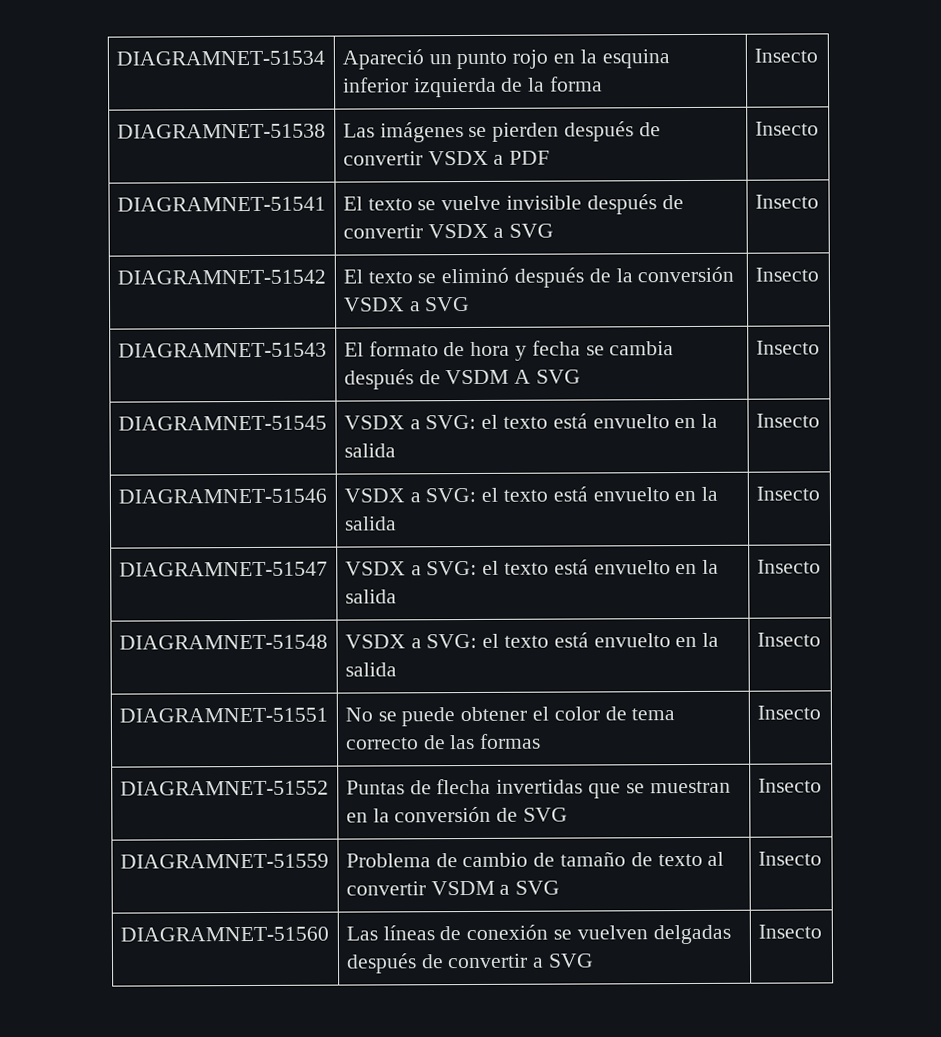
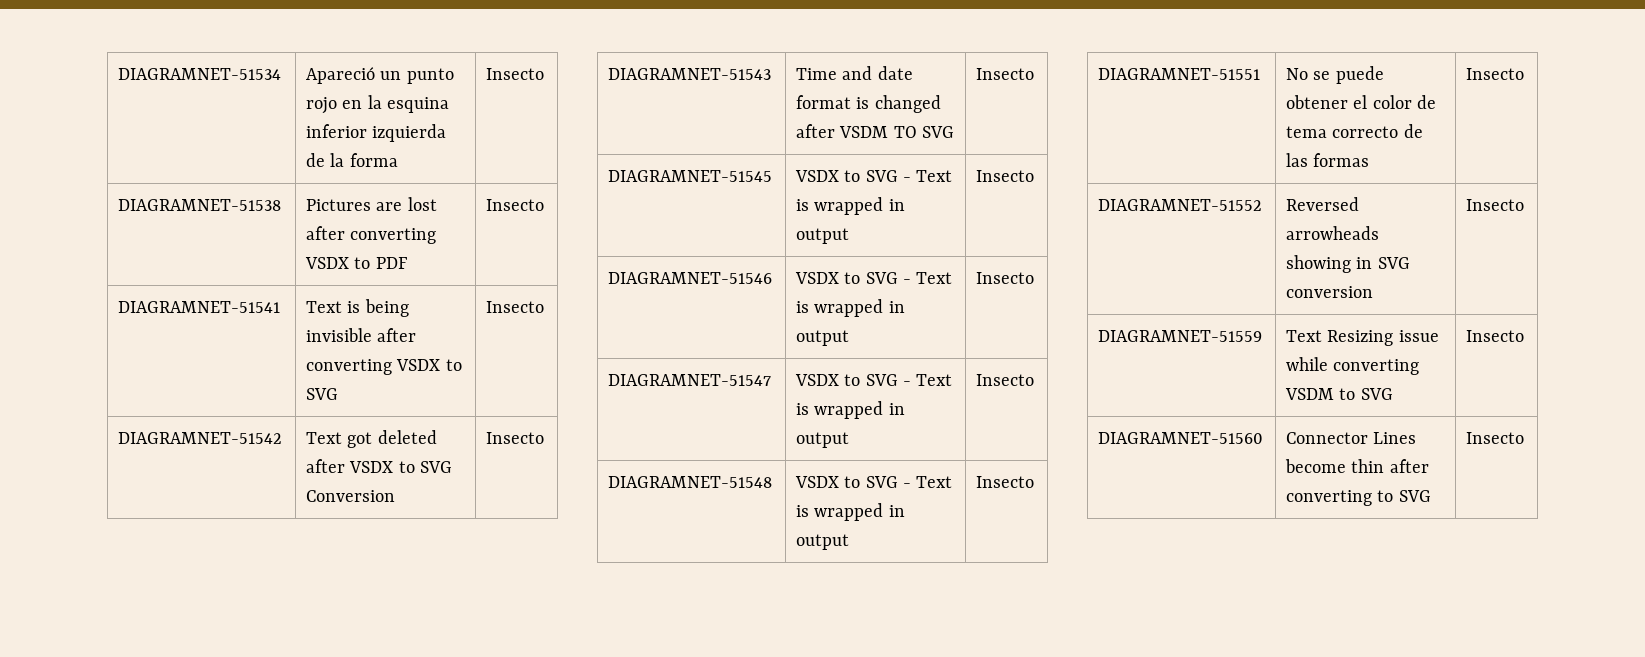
- DIAGRAMNET-51538 | Las imágenes se pierden después de convertir VSDX a PDF | Insecto
- DIAGRAMNET-51541 | El texto se vuelve invisible después de convertir VSDX a SVG | Insecto
- DIAGRAMNET-51542 | El texto se eliminó después de la conversión VSDX a SVG | Insecto
+ DIAGRAMNET-51538 | Pictures are lost after converting VSDX to PDF | Insecto
+ DIAGRAMNET-51541 | Text is being invisible after converting VSDX to SVG | Insecto
+ DIAGRAMNET-51542 | Text got deleted after VSDX to SVG Conversion | Insecto
- DIAGRAMNET-51543 | El formato de hora y fecha se cambia después de VSDM A SVG | Insecto
- DIAGRAMNET-51545 | VSDX a SVG: el texto está envuelto en la salida | Insecto
- DIAGRAMNET-51546 | VSDX a SVG: el texto está envuelto en la salida | Insecto
- DIAGRAMNET-51547 | VSDX a SVG: el texto está envuelto en la salida | Insecto
- DIAGRAMNET-51548 | VSDX a SVG: el texto está envuelto en la salida | Insecto
+ DIAGRAMNET-51543 | Time and date format is changed after VSDM TO SVG | Insecto
+ DIAGRAMNET-51545 | VSDX to SVG - Text is wrapped in output | Insecto
+ DIAGRAMNET-51546 | VSDX to SVG - Text is wrapped in output | Insecto
+ DIAGRAMNET-51547 | VSDX to SVG - Text is wrapped in output | Insecto
+ DIAGRAMNET-51548 | VSDX to SVG - Text is wrapped in output | Insecto
- DIAGRAMNET-51552 | Puntas de flecha invertidas que se muestran en la conversión de SVG | Insecto
+ DIAGRAMNET-51552 | Reversed arrowheads showing in SVG conversion | Insecto
- DIAGRAMNET-51559 | Problema de cambio de tamaño de texto al convertir VSDM a SVG | Insecto
- DIAGRAMNET-51560 | Las líneas de conexión se vuelven delgadas después de convertir a SVG | Insecto
+ DIAGRAMNET-51559 | Text Resizing issue while converting VSDM to SVG | Insecto
+ DIAGRAMNET-51560 | Connector Lines become thin after converting to SVG | Insecto

